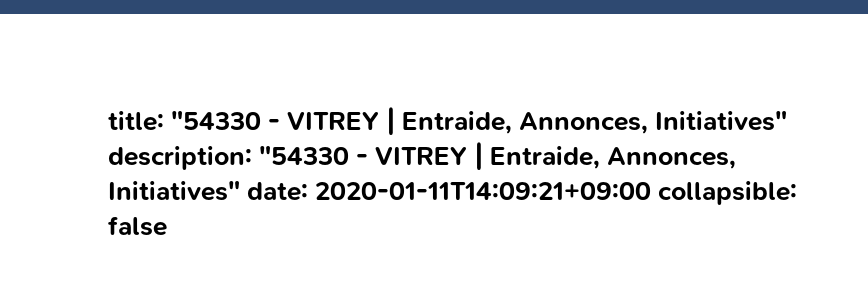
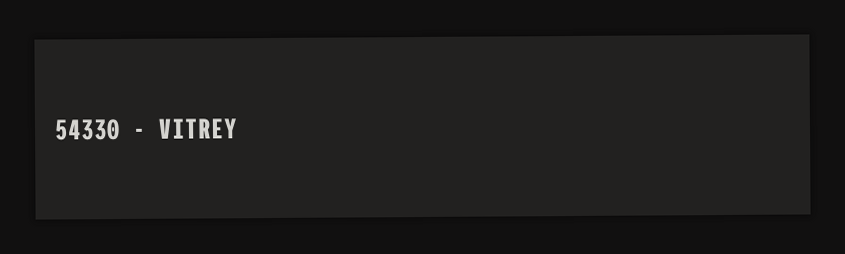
- title: "54330 - VITREY | Entraide, Annonces, Initiatives" description: "54330 - VITREY | Entraide, Annonces, Initiatives" date: 2020-01-11T14:09:21+09:00 collapsible: false
+ 54330 - VITREY

